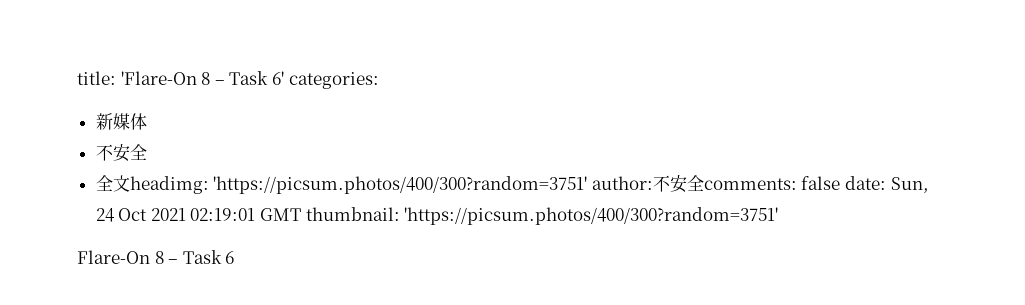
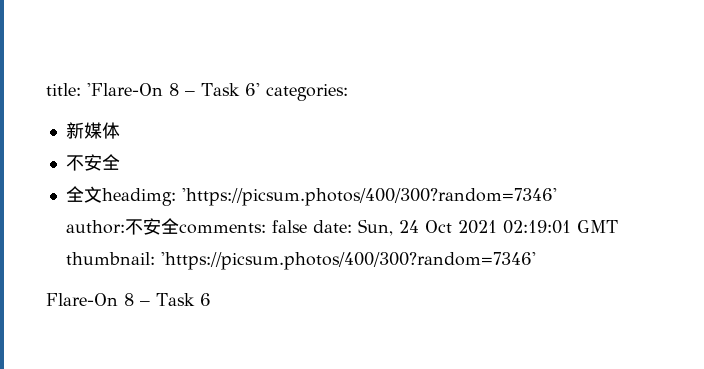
- 全文headimg: 'https://picsum.photos/400/300?random=3751' author:不安全comments: false date: Sun, 24 Oct 2021 02:19:01 GMT thumbnail: 'https://picsum.photos/400/300?random=3751'
+ 全文headimg: 'https://picsum.photos/400/300?random=7346' author:不安全comments: false date: Sun, 24 Oct 2021 02:19:01 GMT thumbnail: 'https://picsum.photos/400/300?random=7346'

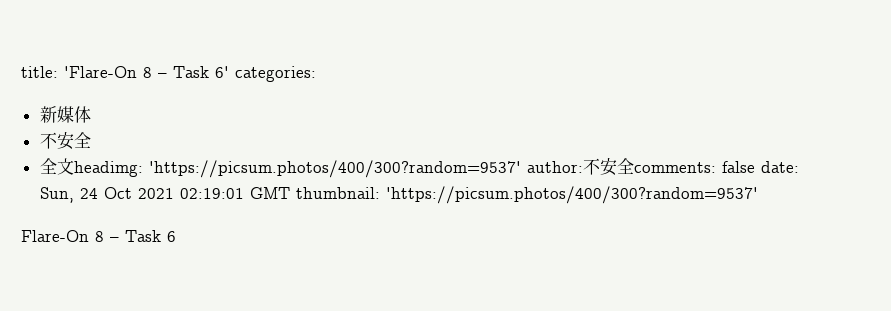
- 全文headimg: 'https://picsum.photos/400/300?random=7346' author:不安全comments: false date: Sun, 24 Oct 2021 02:19:01 GMT thumbnail: 'https://picsum.photos/400/300?random=7346'
+ 全文headimg: 'https://picsum.photos/400/300?random=9537' author:不安全comments: false date: Sun, 24 Oct 2021 02:19:01 GMT thumbnail: 'https://picsum.photos/400/300?random=9537'

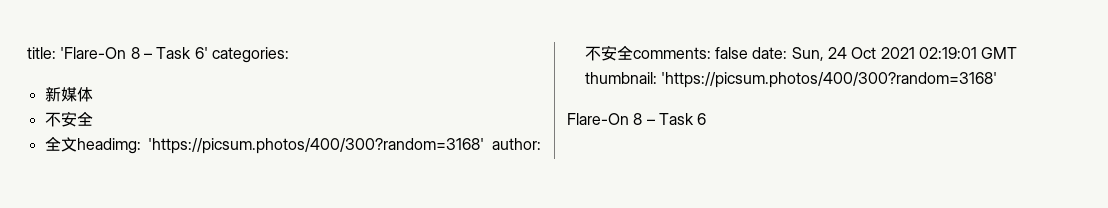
- 全文headimg: 'https://picsum.photos/400/300?random=9537' author:不安全comments: false date: Sun, 24 Oct 2021 02:19:01 GMT thumbnail: 'https://picsum.photos/400/300?random=9537'
+ 全文headimg: 'https://picsum.photos/400/300?random=3168' author:不安全comments: false date: Sun, 24 Oct 2021 02:19:01 GMT thumbnail: 'https://picsum.photos/400/300?random=3168'

